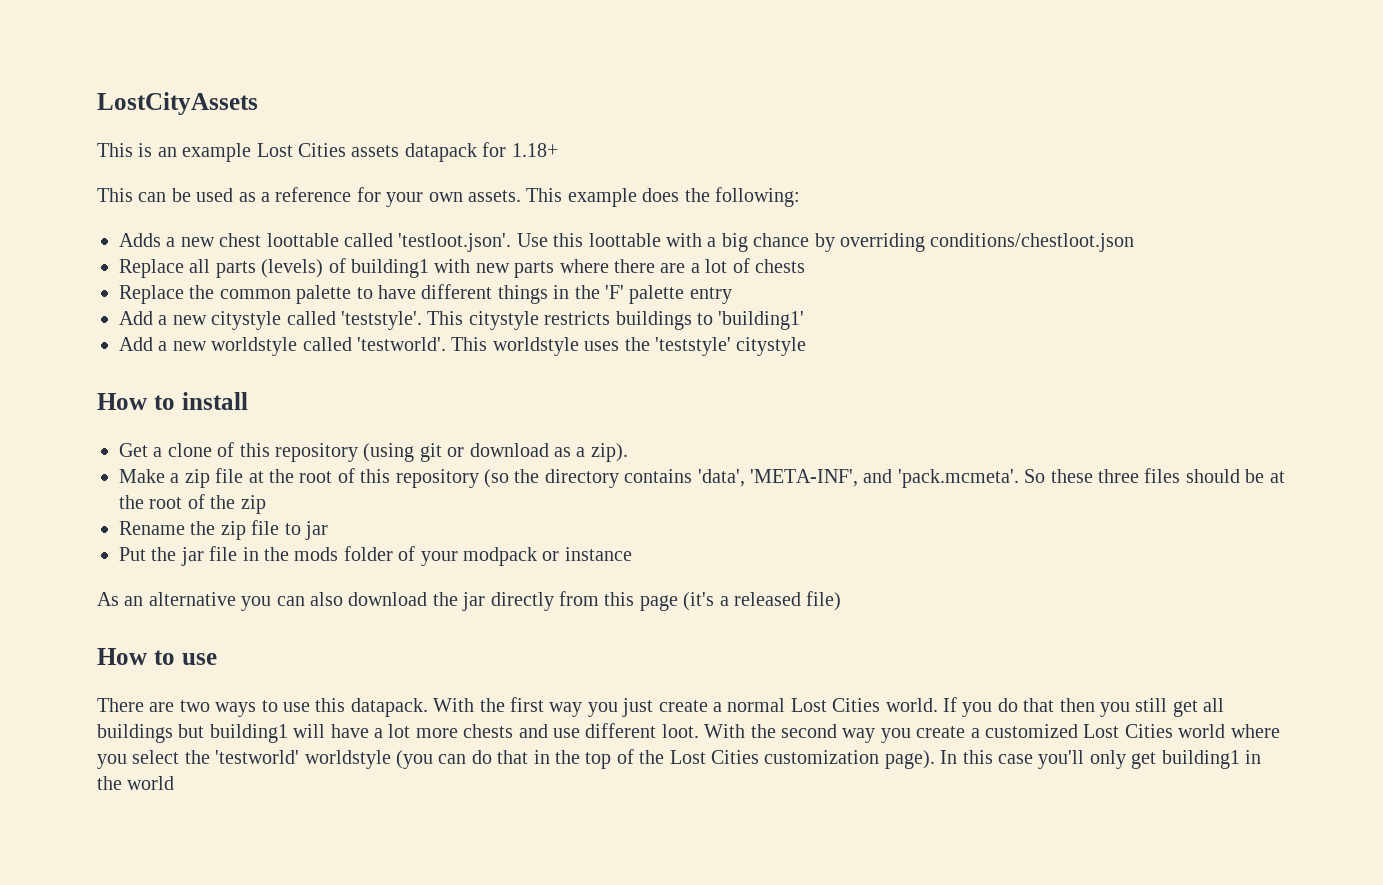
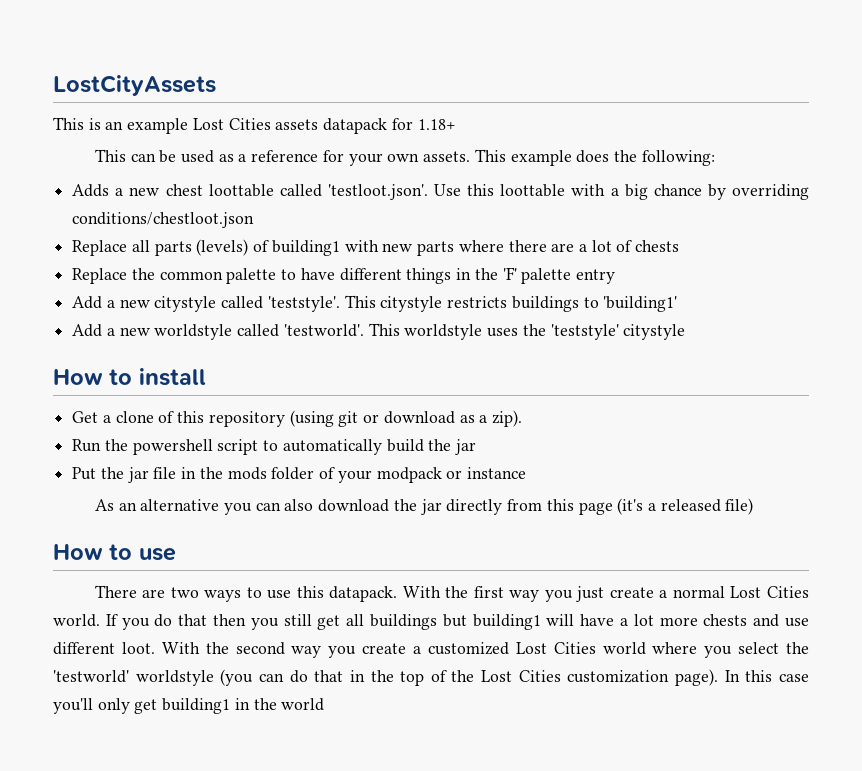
- Make a zip file at the root of this repository (so the directory contains 'data', 'META-INF', and 'pack.mcmeta'. So these three files should be at the root of the zip
- Rename the zip file to jar
+ Run the powershell script to automatically build the jar

